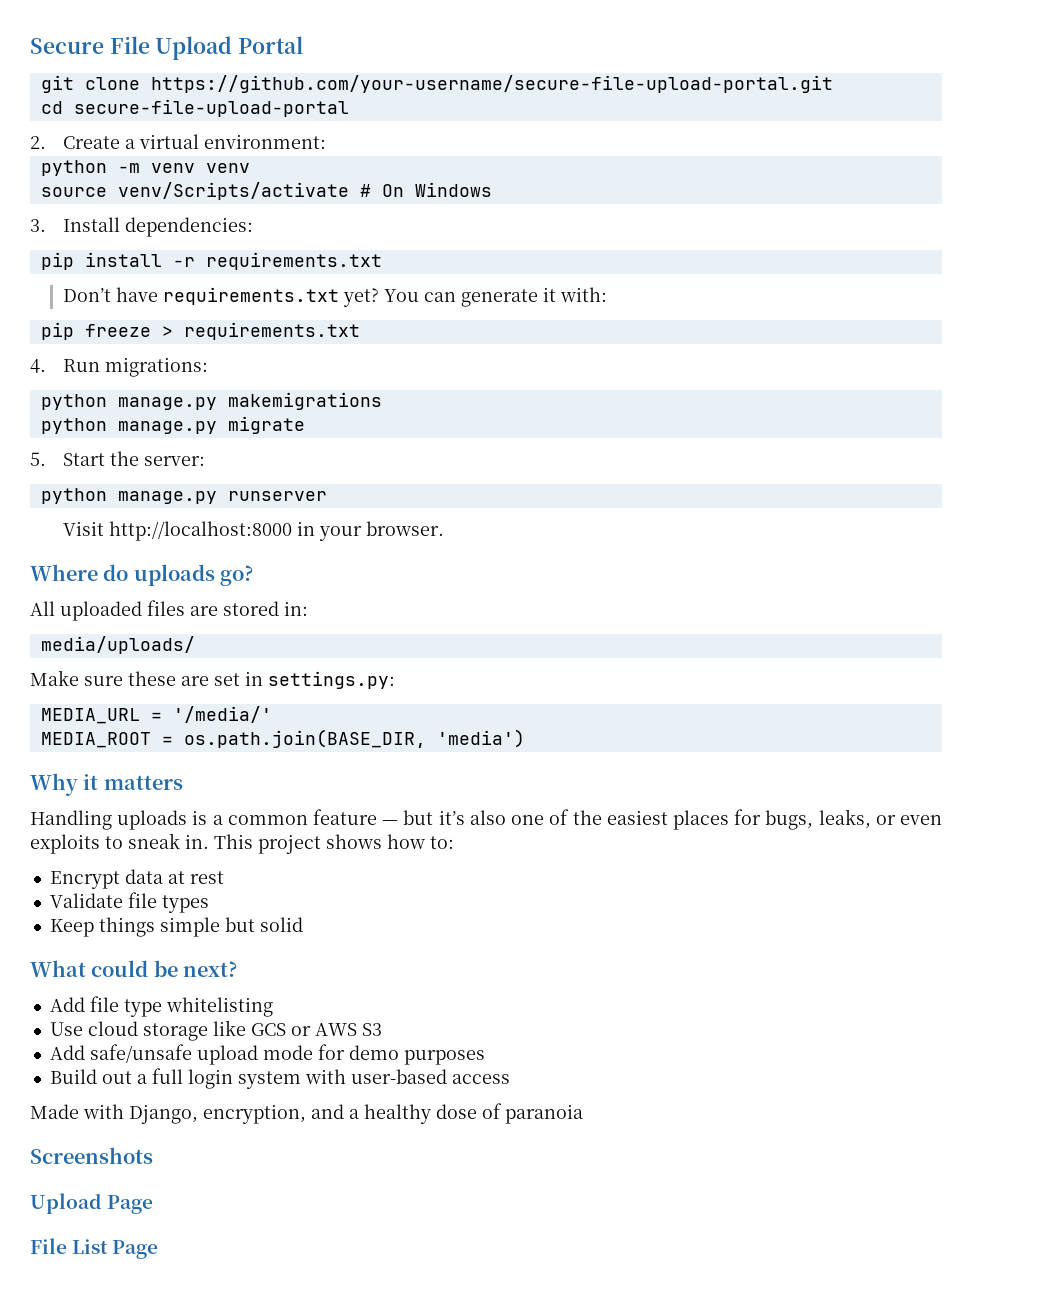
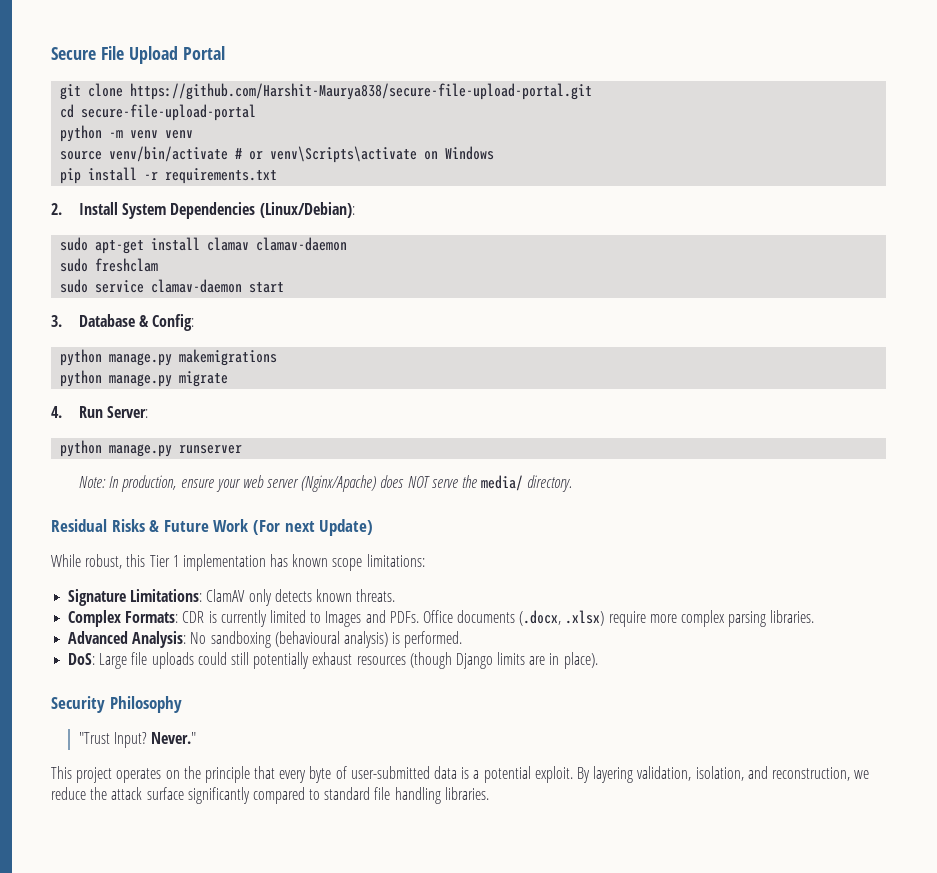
- git clone https://github.com/your-username/secure-file-upload-portal.git
+ git clone https://github.com/Harshit-Maurya838/secure-file-upload-portal.git
- 2. Create a virtual environment:
- source venv/Scripts/activate # On Windows
- 3. Install dependencies:
+ source venv/bin/activate # or venv\Scripts\activate on Windows
  pip install -r requirements.txt
- Don’t have requirements.txt yet? You can generate it with:
- pip freeze > requirements.txt
- 4. Run migrations:
+ 2. Install System Dependencies (Linux/Debian):
+ sudo apt-get install clamav clamav-daemon
+ sudo freshclam
+ sudo service clamav-daemon start
+ 3. Database & Config:
- 5. Start the server:
+ 4. Run Server:
- Visit http://localhost:8000 in your browser.
- Where do uploads go?
- All uploaded files are stored in:
- media/uploads/
- Make sure these are set in settings.py:
- MEDIA_URL = '/media/'
- MEDIA_ROOT = os.path.join(BASE_DIR, 'media')
- Why it matters
- Handling uploads is a common feature — but it’s also one of the easiest places for bugs, leaks, or even exploits to sneak in. This project shows how to:
- Encrypt data at rest
- Validate file types
- Keep things simple but solid
- What could be next?
- Add file type whitelisting
- Use cloud storage like GCS or AWS S3
- Add safe/unsafe upload mode for demo purposes
- Build out a full login system with user-based access
- Made with Django, encryption, and a healthy dose of paranoia
- Screenshots
- Upload Page
- File List Page
+ Note: In production, ensure your web server (Nginx/Apache) does NOT serve the media/ directory.
+ Residual Risks & Future Work (For next Update)
+ While robust, this Tier 1 implementation has known scope limitations:
+ Signature Limitations: ClamAV only detects known threats.
+ Complex Formats: CDR is currently limited to Images and PDFs. Office documents (.docx, .xlsx) require more complex parsing libraries.
+ Advanced Analysis: No sandboxing (behavioural analysis) is performed.
+ DoS: Large file uploads could still potentially exhaust resources (though Django limits are in place).
+ Security Philosophy
+ "Trust Input? Never."
+ This project operates on the principle that every byte of user-submitted data is a potential exploit. By layering validation, isolation, and reconstruction, we reduce the attack surface significantly compared to standard file handling libraries.

